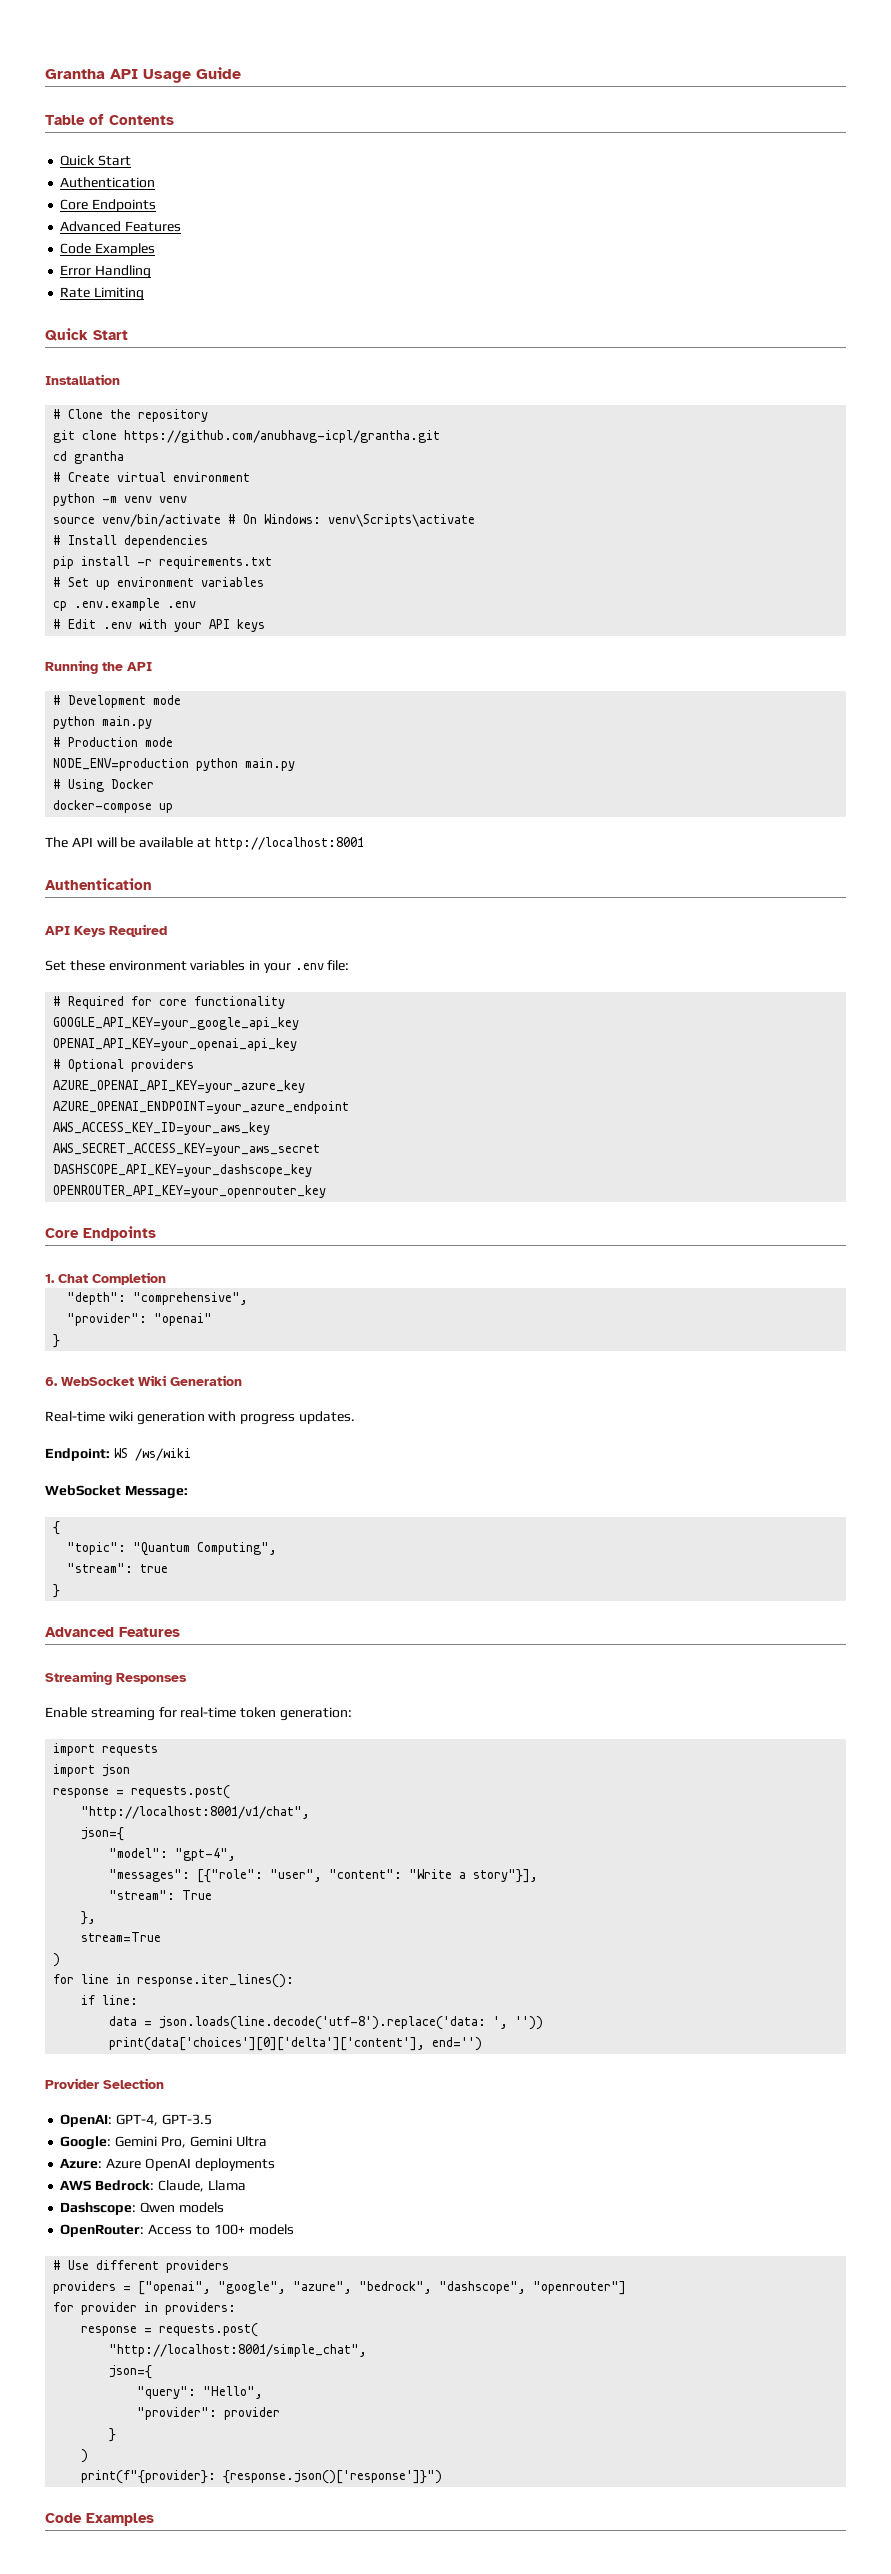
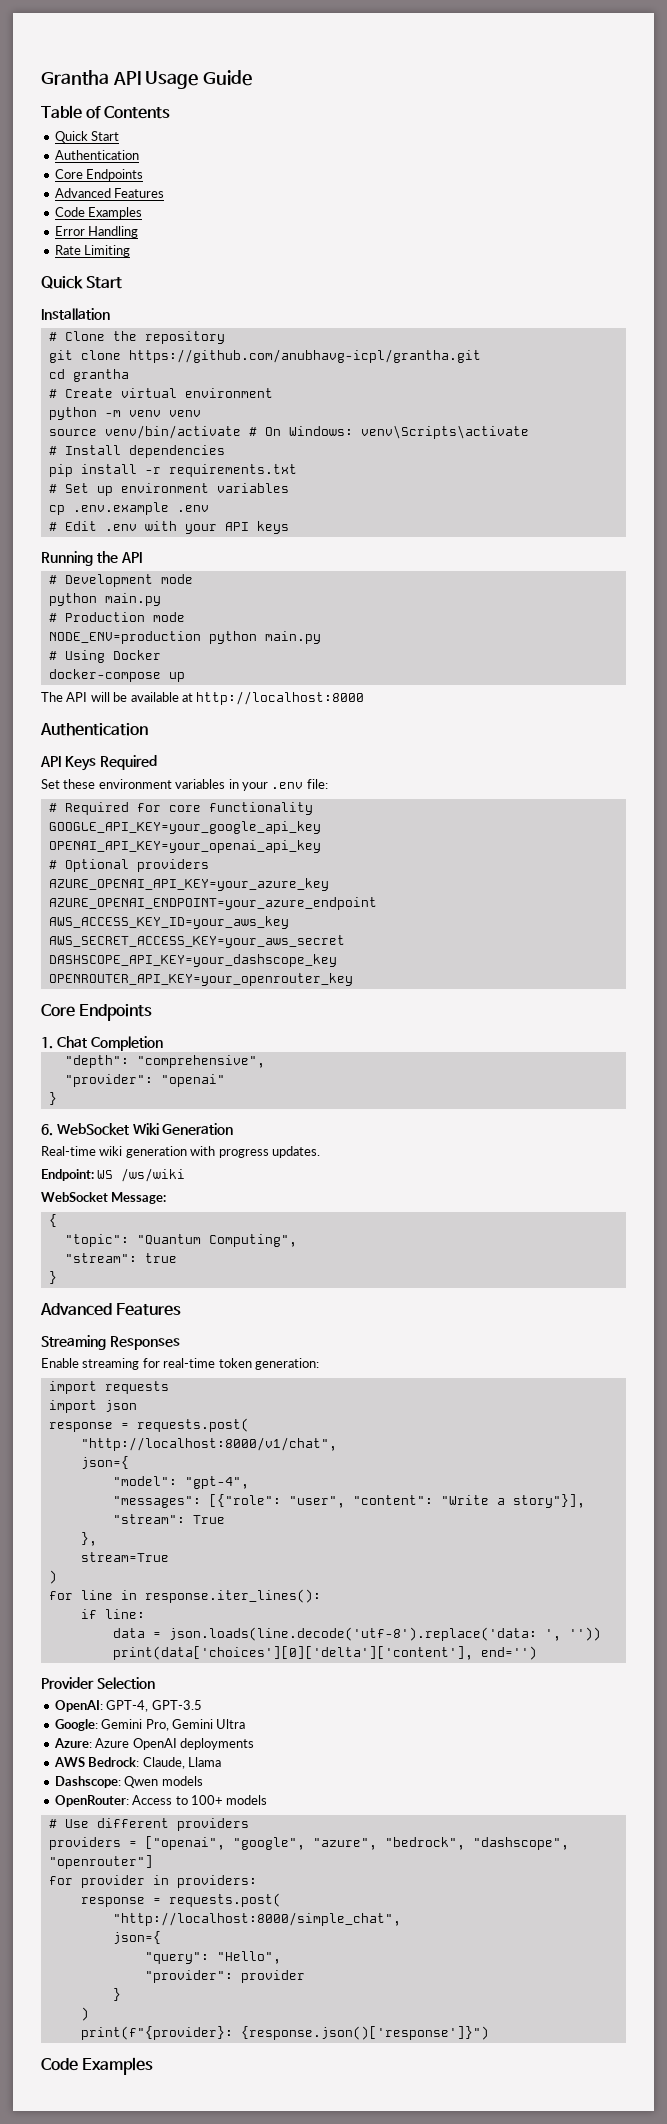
- The API will be available at http://localhost:8001
+ The API will be available at http://localhost:8000
- "http://localhost:8001/v1/chat",
+ "http://localhost:8000/v1/chat",
- "http://localhost:8001/simple_chat",
+ "http://localhost:8000/simple_chat",

